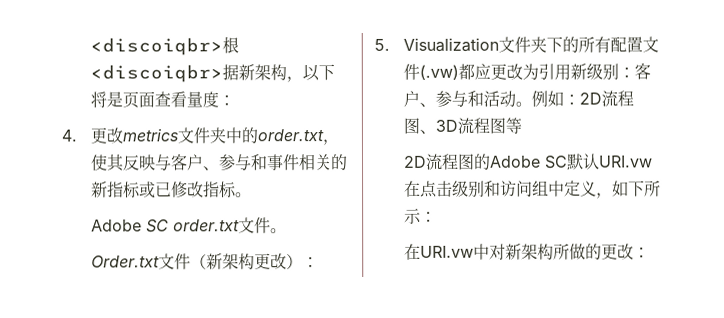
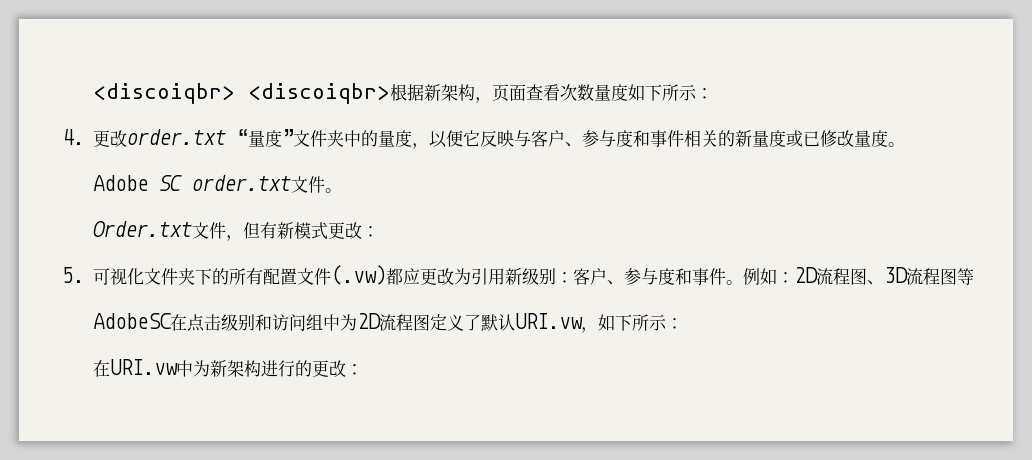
- <discoiqbr>根<discoiqbr>据新架构，以下将是页面查看量度：
- 4.更改metrics文件夹中的order.txt，使其反映与客户、参与和事件相关的新指标或已修改指标。
+ <discoiqbr> <discoiqbr>根据新架构，页面查看次数量度如下所示：
+ 4.更改order.txt “量度”文件夹中的量度，以便它反映与客户、参与度和事件相关的新量度或已修改量度。
- Order.txt文件（新架构更改）：
+ Order.txt文件，但有新模式更改：
- 5. Visualization文件夹下的所有配置文件(.vw)都应更改为引用新级别：客户、参与和活动。
+ 5.可视化文件夹下的所有配置文件(.vw)都应更改为引用新级别：客户、参与度和事件。
- 2D流程图的Adobe SC默认URI.vw在点击级别和访问组中定义，如下所示：
+ AdobeSC在点击级别和访问组中为2D流程图定义了默认URI.vw，如下所示：
- 在URI.vw中对新架构所做的更改：
+ 在URI.vw中为新架构进行的更改：

